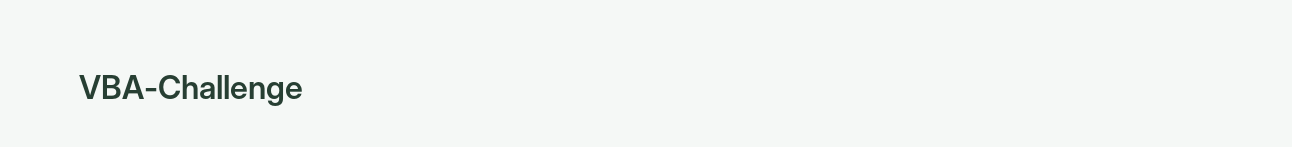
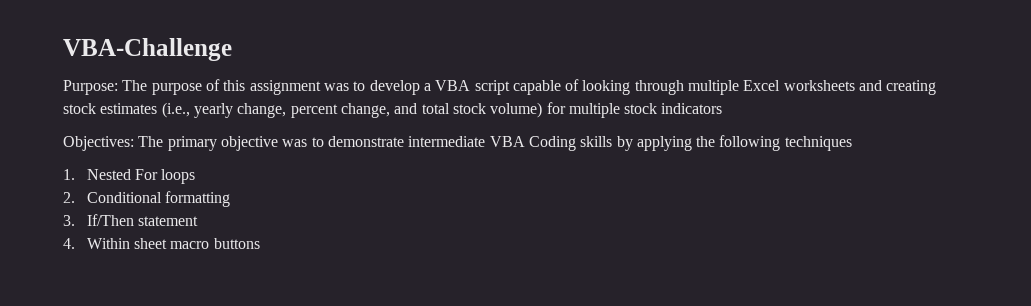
+ Purpose: The purpose of this assignment was to develop a VBA script capable of looking through multiple Excel worksheets and creating stock estimates (i.e., yearly change, percent change, and total stock volume) for multiple stock indicators
+ Objectives: The primary objective was to demonstrate intermediate VBA Coding skills by applying the following techniques
+ 1. Nested For loops
+ 2. Conditional formatting
+ 3. If/Then statement
+ 4. Within sheet macro buttons

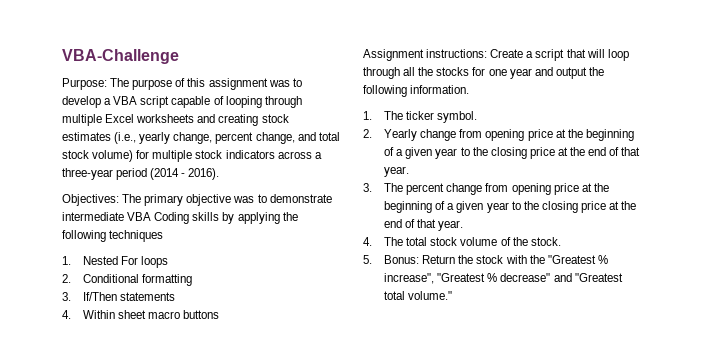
- Purpose: The purpose of this assignment was to develop a VBA script capable of looking through multiple Excel worksheets and creating stock estimates (i.e., yearly change, percent change, and total stock volume) for multiple stock indicators
+ Purpose: The purpose of this assignment was to develop a VBA script capable of looping through multiple Excel worksheets and creating stock estimates (i.e., yearly change, percent change, and total stock volume) for multiple stock indicators across a three-year period (2014 - 2016).
- 3. If/Then statement
+ 3. If/Then statements
+ Assignment instructions: Create a script that will loop through all the stocks for one year and output the following information.
+ 1. The ticker symbol.
+ 2. Yearly change from opening price at the beginning of a given year to the closing price at the end of that year.
+ 3. The percent change from opening price at the beginning of a given year to the closing price at the end of that year.
+ 4. The total stock volume of the stock.
+ 5. Bonus: Return the stock with the "Greatest % increase", "Greatest % decrease" and "Greatest total volume."

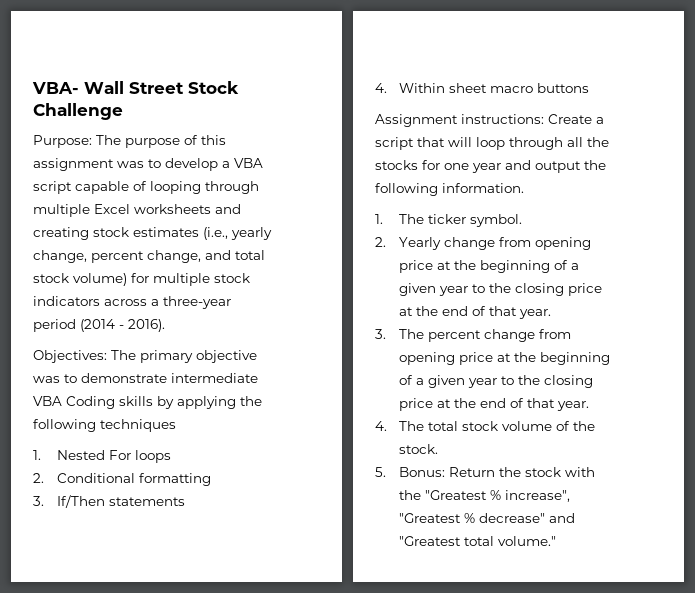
- VBA-Challenge
+ VBA- Wall Street Stock Challenge

